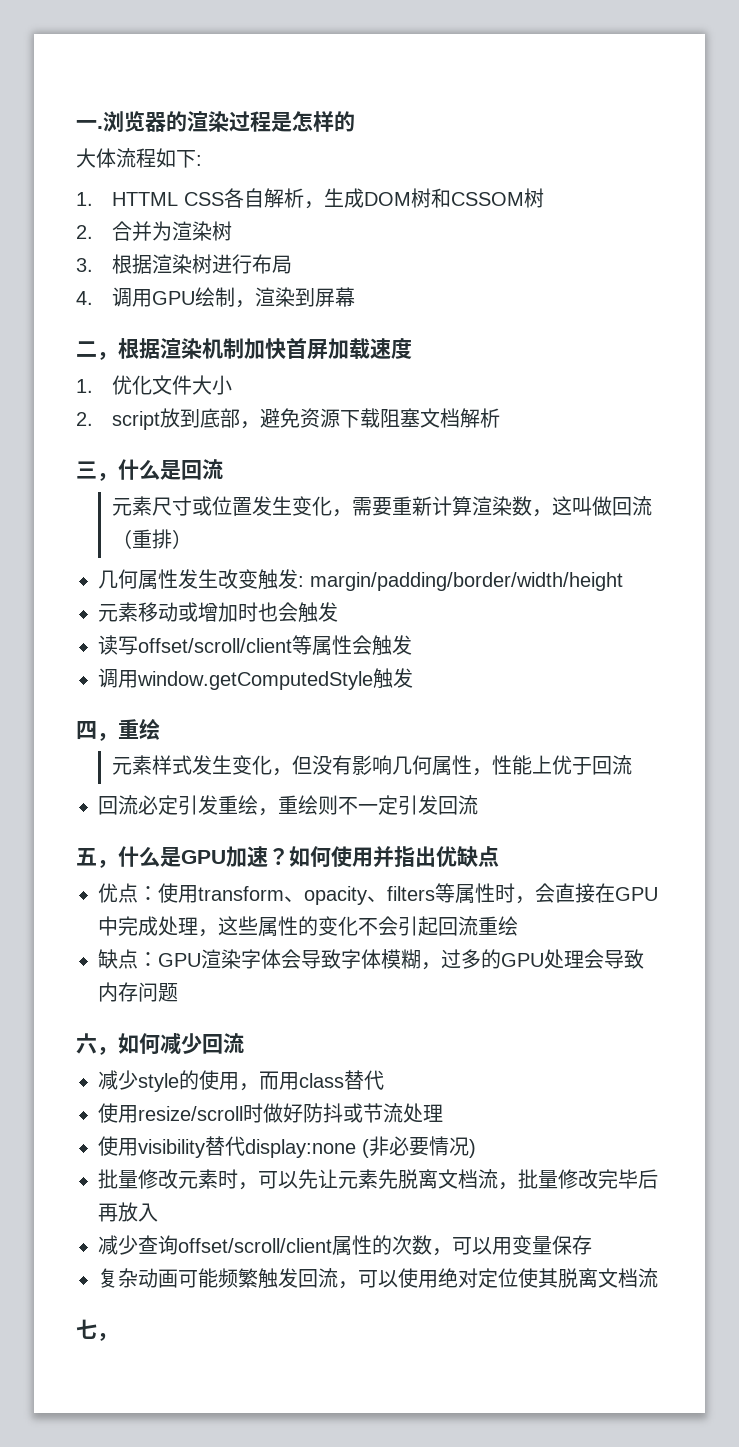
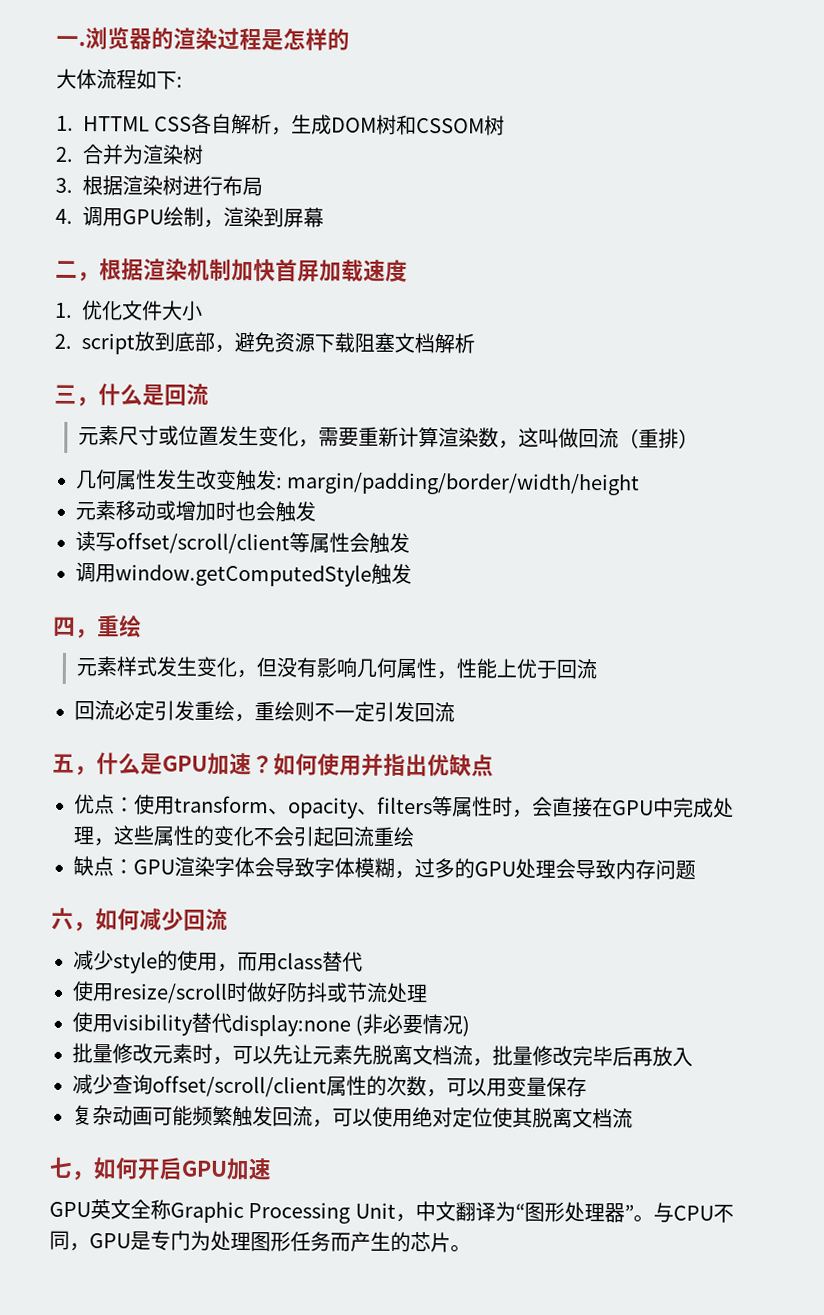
- 七，
+ 七，如何开启GPU加速
+ GPU英文全称Graphic Processing Unit，中文翻译为“图形处理器”。与CPU不同，GPU是专门为处理图形任务而产生的芯片。

